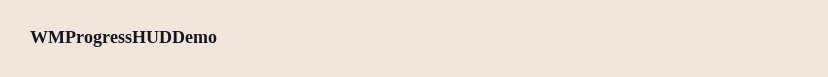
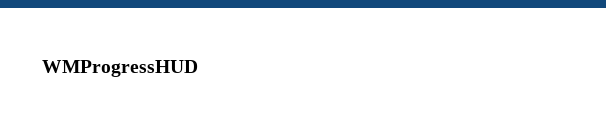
- WMProgressHUDDemo
+ WMProgressHUD

